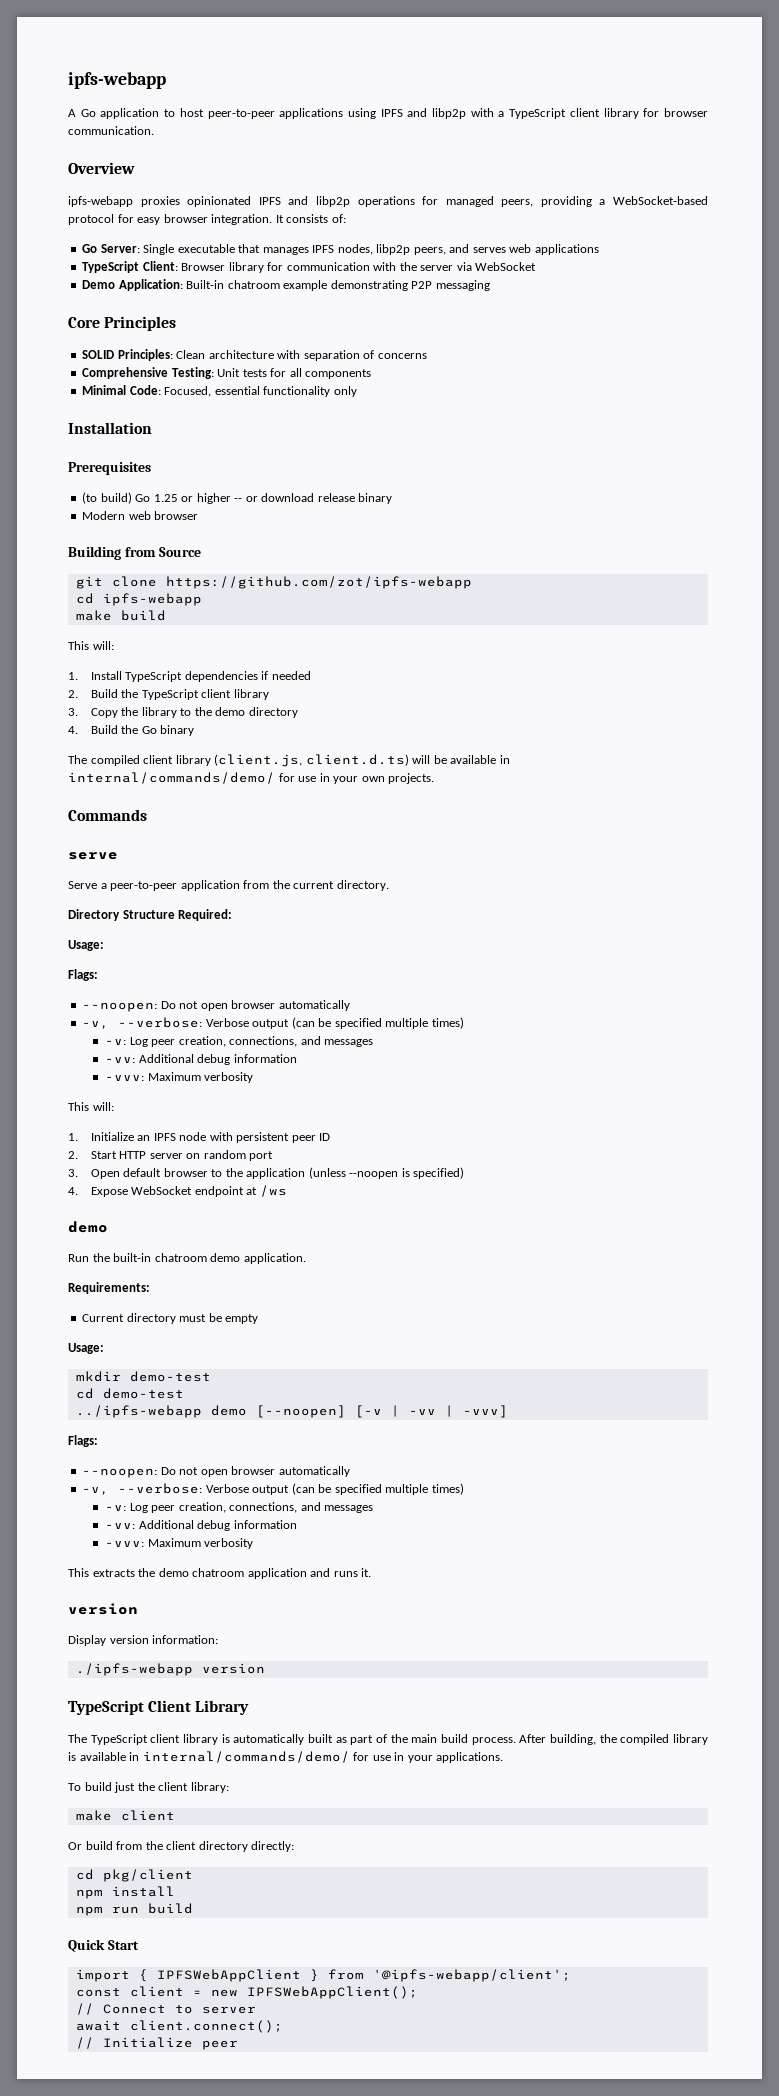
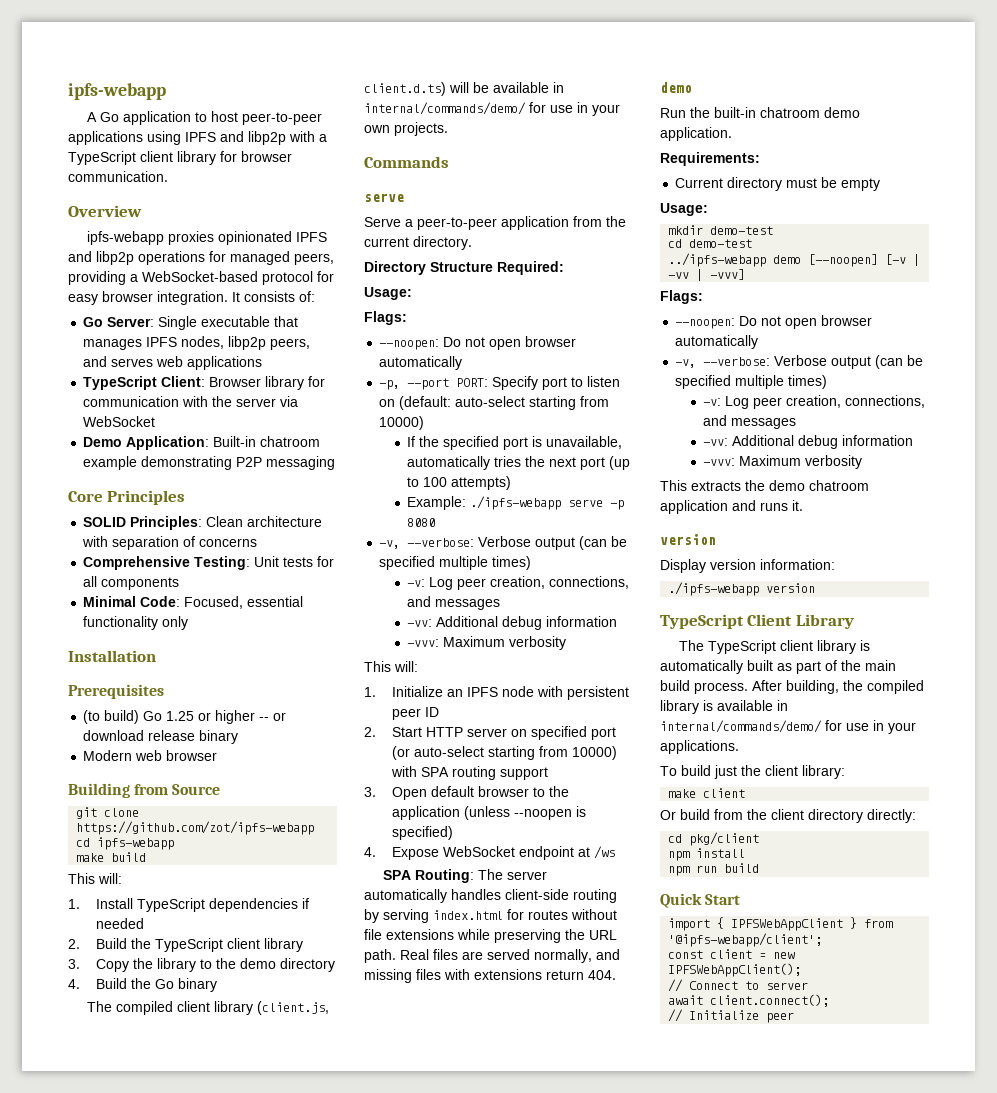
+ -p, --port PORT: Specify port to listen on (default: auto-select starting from 10000)
+ If the specified port is unavailable, automatically tries the next port (up to 100 attempts)
+ Example: ./ipfs-webapp serve -p 8080
- 2. Start HTTP server on random port
+ 2. Start HTTP server on specified port (or auto-select starting from 10000) with SPA routing support
+ SPA Routing: The server automatically handles client-side routing by serving index.html for routes without file extensions while preserving the URL path. Real files are served normally, and missing files with extensions return 404.

